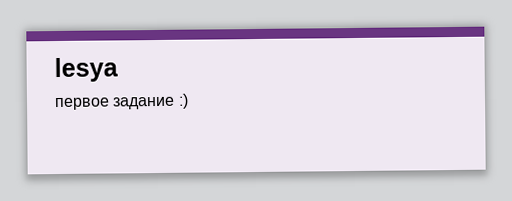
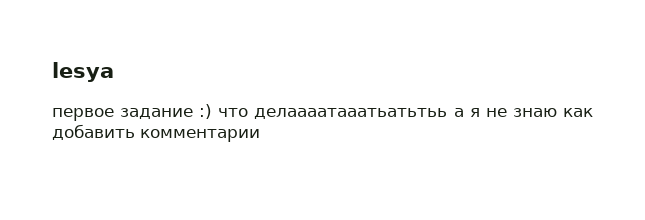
- первое задание :)
+ первое задание :) что делаааатааатьатьтьь а я не знаю как добавить комментарии

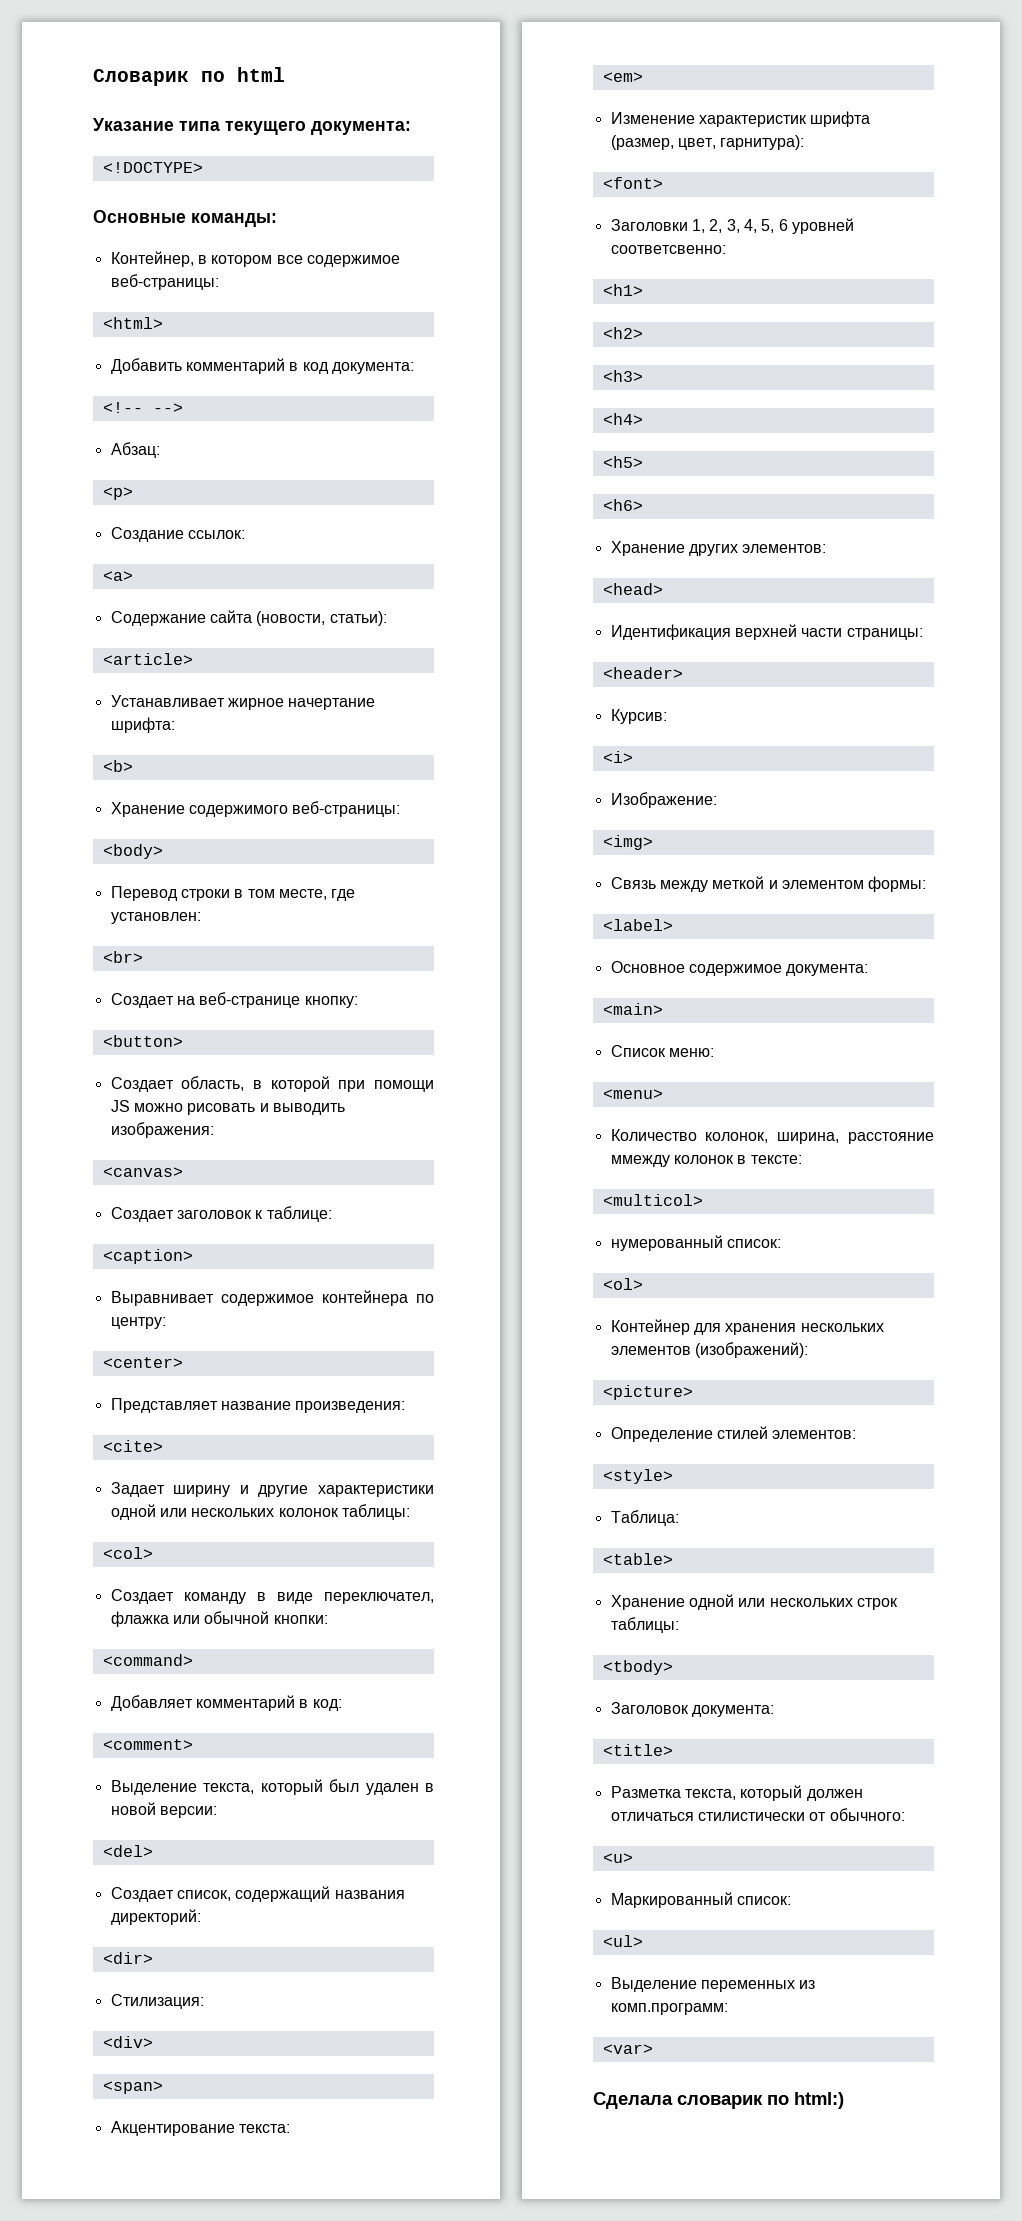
- lesya
- первое задание :) что делаааатааатьатьтьь а я не знаю как добавить комментарии
+ Словарик по html
+ Указание типа текущего документа:
+ <!DOCTYPE>
+ Основные команды:
+ Контейнер, в котором все содержимое веб-страницы:
+ <html>
+ Добавить комментарий в код документа:
+ <!-- -->
+ Абзац:
+ <p>
+ Создание ссылок:
+ <a>
+ Содержание сайта (новости, статьи):
+ <article>
+ Устанавливает жирное начертание шрифта:
+ <b>
+ Хранение содержимого веб-страницы:
+ <body>
+ Перевод строки в том месте, где установлен:
+ <br>
+ Создает на веб-странице кнопку:
+ <button>
+ Создает область, в которой при помощи JS можно рисовать и выводить изображения:
+ <canvas>
+ Создает заголовок к таблице:
+ <caption>
+ Выравнивает содержимое контейнера по центру:
+ <center>
+ Представляет название произведения:
+ <cite>
+ Задает ширину и другие характеристики одной или нескольких колонок таблицы:
+ <col>
+ Создает команду в виде переключател, флажка или обычной кнопки:
+ <command>
+ Добавляет комментарий в код:
+ <comment>
+ Выделение текста, который был удален в новой версии:
+ <del>
+ Создает список, содержащий названия директорий:
+ <dir>
+ Стилизация:
+ <div>
+ <span>
+ Акцентирование текста:
+ <em>
+ Изменение характеристик шрифта (размер, цвет, гарнитура):
+ <font>
+ Заголовки 1, 2, 3, 4, 5, 6 уровней соответсвенно:
+ <h1>
+ <h2>
+ <h3>
+ <h4>
+ <h5>
+ <h6>
+ Хранение других элементов:
+ <head>
+ Идентификация верхней части страницы:
+ <header>
+ Курсив:
+ <i>
+ Изображение:
+ <img>
+ Связь между меткой и элементом формы:
+ <label>
+ Основное содержимое документа:
+ <main>
+ Список меню:
+ <menu>
+ Количество колонок, ширина, расстояние ммежду колонок в тексте:
+ <multicol>
+ нумерованный список:
+ <ol>
+ Контейнер для хранения нескольких элементов (изображений):
+ <picture>
+ Определение стилей элементов:
+ <style>
+ Таблица:
+ <table>
+ Хранение одной или нескольких строк таблицы:
+ <tbody>
+ Заголовок документа:
+ <title>
+ Разметка текста, который должен отличаться стилистически от обычного:
+ <u>
+ Маркированный список:
+ <ul>
+ Выделение переменных из комп.программ:
+ <var>
+ Сделала словарик по html:)

